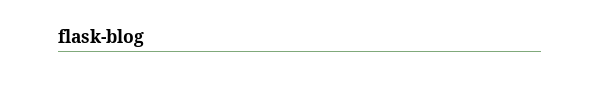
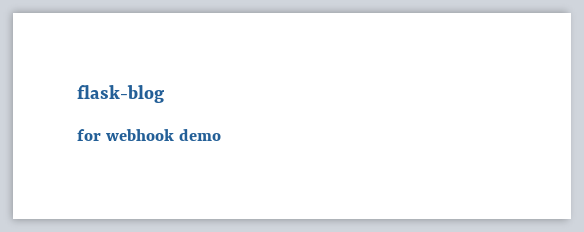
+ for webhook demo

